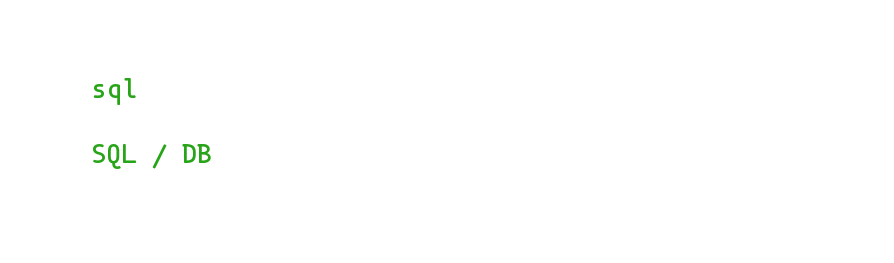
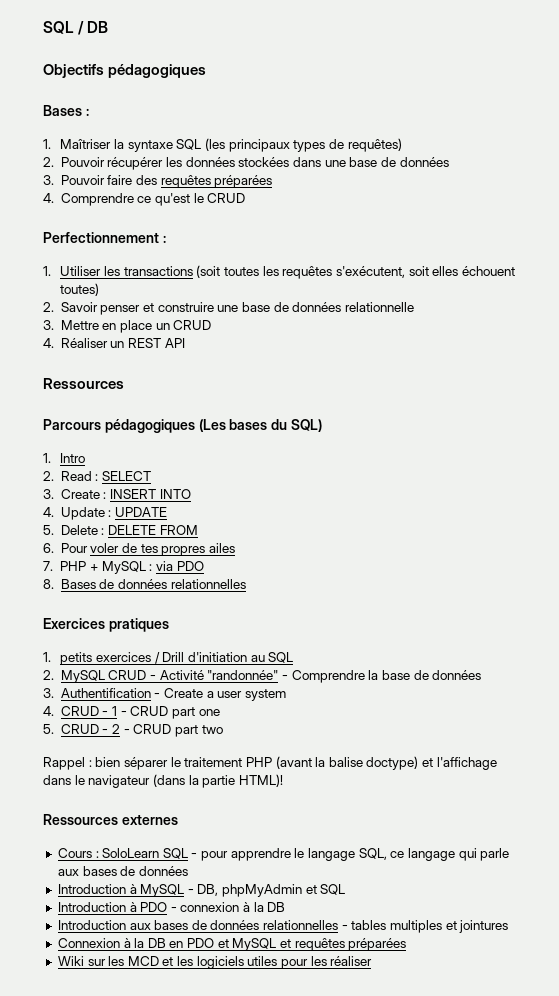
- sql
+ Objectifs pédagogiques
+ Bases :
+ 1. Maîtriser la syntaxe SQL (les principaux types de requêtes)
+ 2. Pouvoir récupérer les données stockées dans une base de données
+ 3. Pouvoir faire des requêtes préparées
+ 4. Comprendre ce qu'est le CRUD
+ Perfectionnement :
+ 1. Utiliser les transactions (soit toutes les requêtes s'exécutent, soit elles échouent toutes)
+ 2. Savoir penser et construire une base de données relationnelle
+ 3. Mettre en place un CRUD
+ 4. Réaliser un REST API
+ Ressources
+ Parcours pédagogiques (Les bases du SQL)
+ 1. Intro
+ 2. Read : SELECT
+ 3. Create : INSERT INTO
+ 4. Update : UPDATE
+ 5. Delete : DELETE FROM
+ 6. Pour voler de tes propres ailes
+ 7. PHP + MySQL : via PDO
+ 8. Bases de données relationnelles
+ Exercices pratiques
+ 1. petits exercices / Drill d'initiation au SQL
+ 2. MySQL CRUD - Activité "randonnée" - Comprendre la base de données
+ 3. Authentification - Create a user system
+ 4. CRUD - 1 - CRUD part one
+ 5. CRUD - 2 - CRUD part two
+ Rappel : bien séparer le traitement PHP (avant la balise doctype) et l'affichage dans le navigateur (dans la partie HTML)!
+ Ressources externes
+ Cours : SoloLearn SQL - pour apprendre le langage SQL, ce langage qui parle aux bases de données
+ Introduction à MySQL - DB, phpMyAdmin et SQL
+ Introduction à PDO - connexion à la DB
+ Introduction aux bases de données relationnelles - tables multiples et jointures
+ Connexion à la DB en PDO et MySQL et requêtes préparées
+ Wiki sur les MCD et les logiciels utiles pour les réaliser

